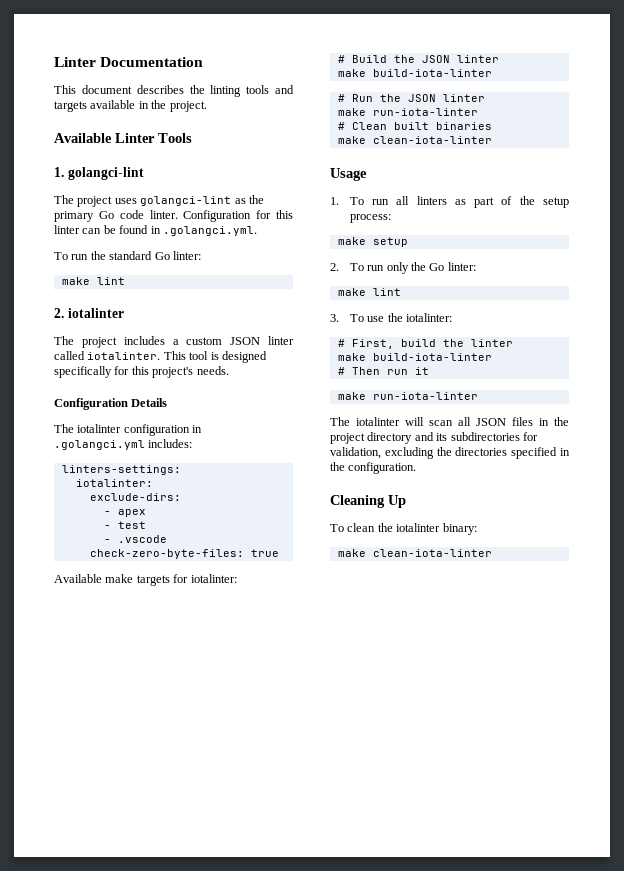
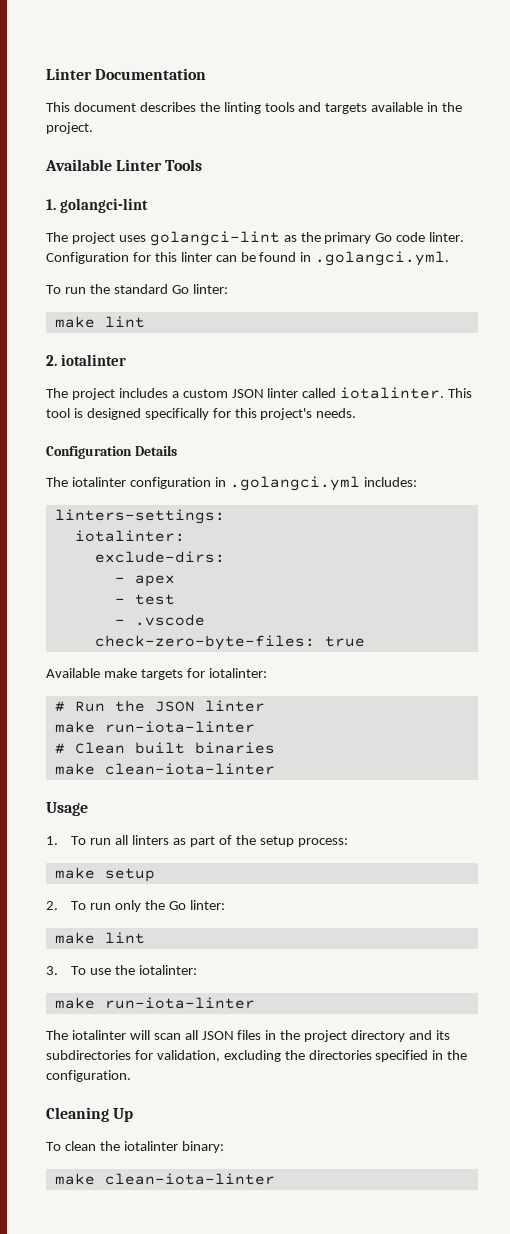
- # Build the JSON linter
- make build-iota-linter
- # First, build the linter
- make build-iota-linter
- # Then run it

